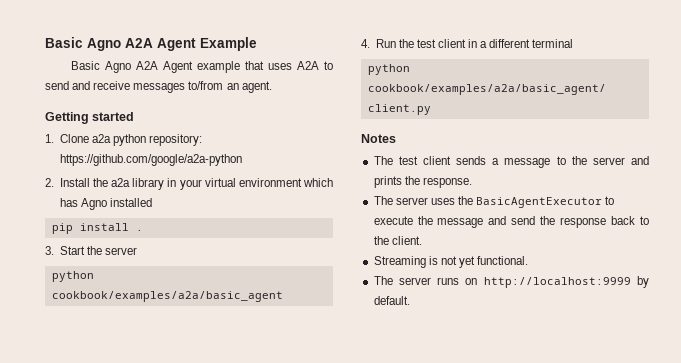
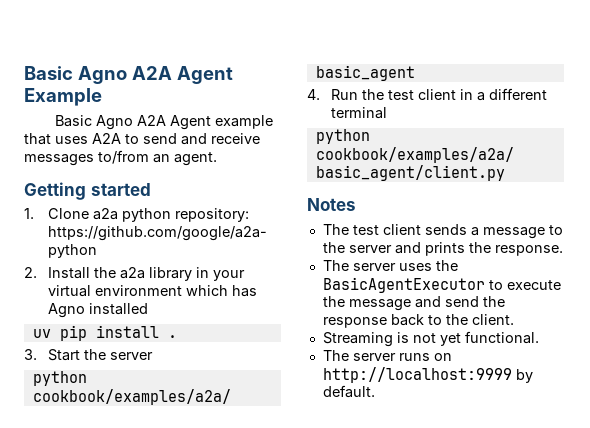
- pip install .
+ uv pip install .

